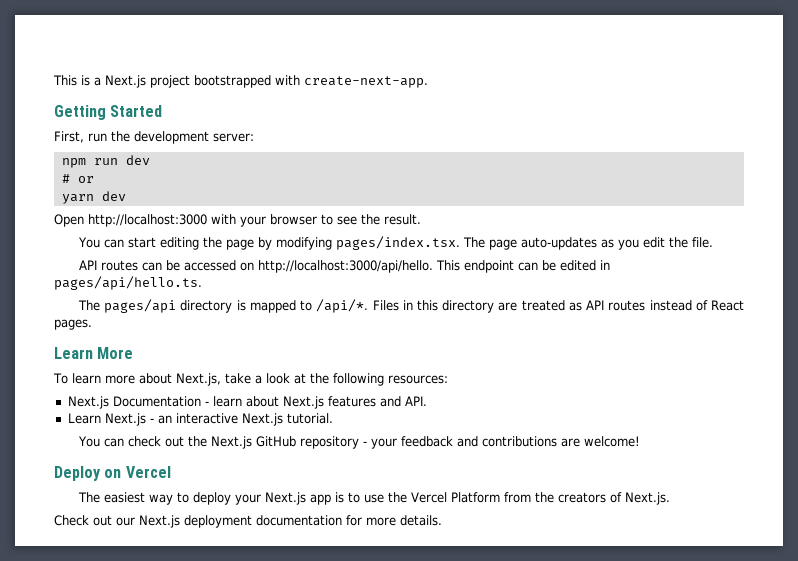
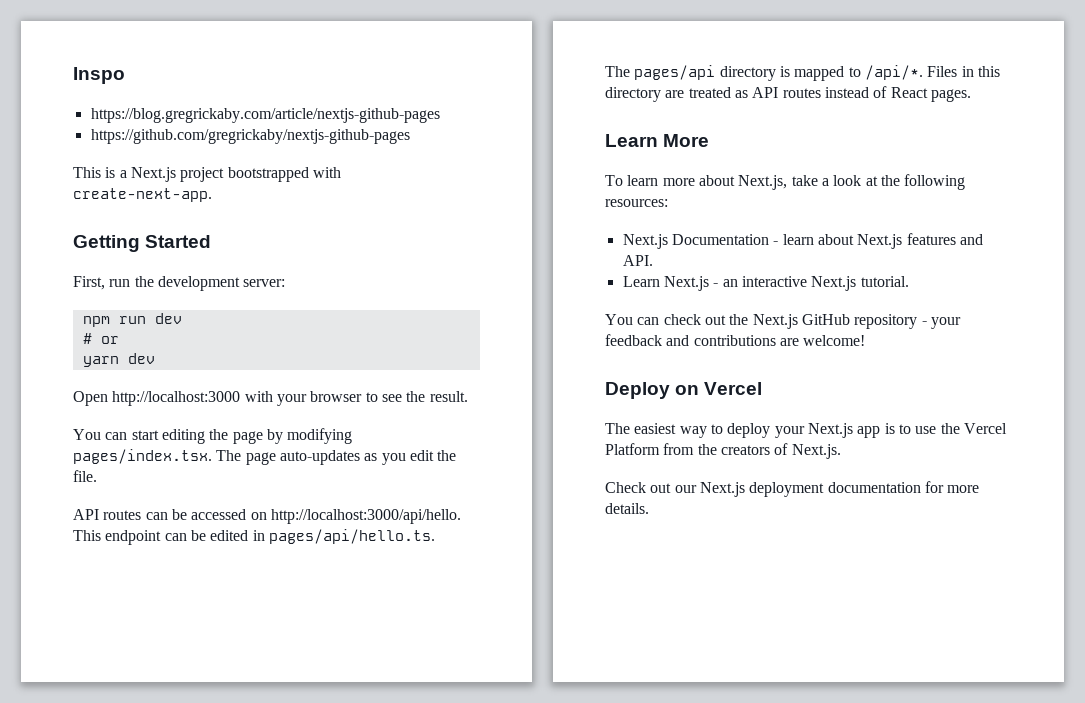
+ Inspo
+ https://blog.gregrickaby.com/article/nextjs-github-pages
+ https://github.com/gregrickaby/nextjs-github-pages

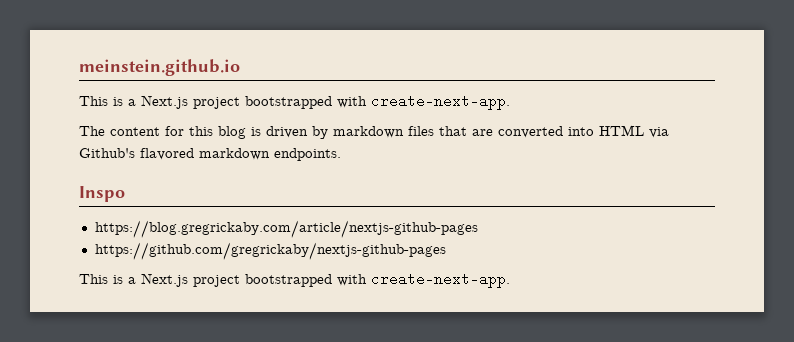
+ meinstein.github.io
+ This is a Next.js project bootstrapped with create-next-app.
+ The content for this blog is driven by markdown files that are converted into HTML via Github's flavored markdown endpoints.
- Getting Started
- First, run the development server:
- npm run dev
- # or
- yarn dev
- Open http://localhost:3000 with your browser to see the result.
- You can start editing the page by modifying pages/index.tsx. The page auto-updates as you edit the file.
- API routes can be accessed on http://localhost:3000/api/hello. This endpoint can be edited in pages/api/hello.ts.
- The pages/api directory is mapped to /api/*. Files in this directory are treated as API routes instead of React pages.
- Learn More
- To learn more about Next.js, take a look at the following resources:
- Next.js Documentation - learn about Next.js features and API.
- Learn Next.js - an interactive Next.js tutorial.
- You can check out the Next.js GitHub repository - your feedback and contributions are welcome!
- Deploy on Vercel
- The easiest way to deploy your Next.js app is to use the Vercel Platform from the creators of Next.js.
- Check out our Next.js deployment documentation for more details.

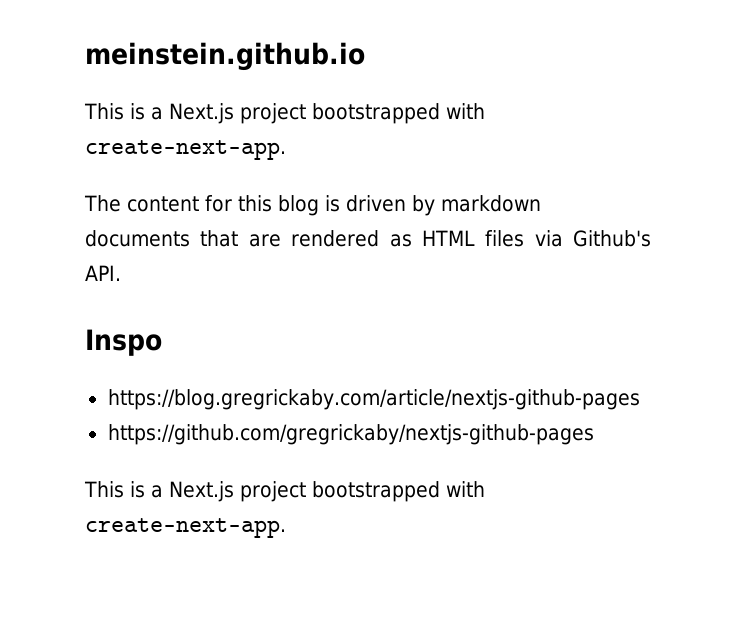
- The content for this blog is driven by markdown files that are converted into HTML via Github's flavored markdown endpoints.
+ The content for this blog is driven by markdown documents that are rendered as HTML files via Github's API.

